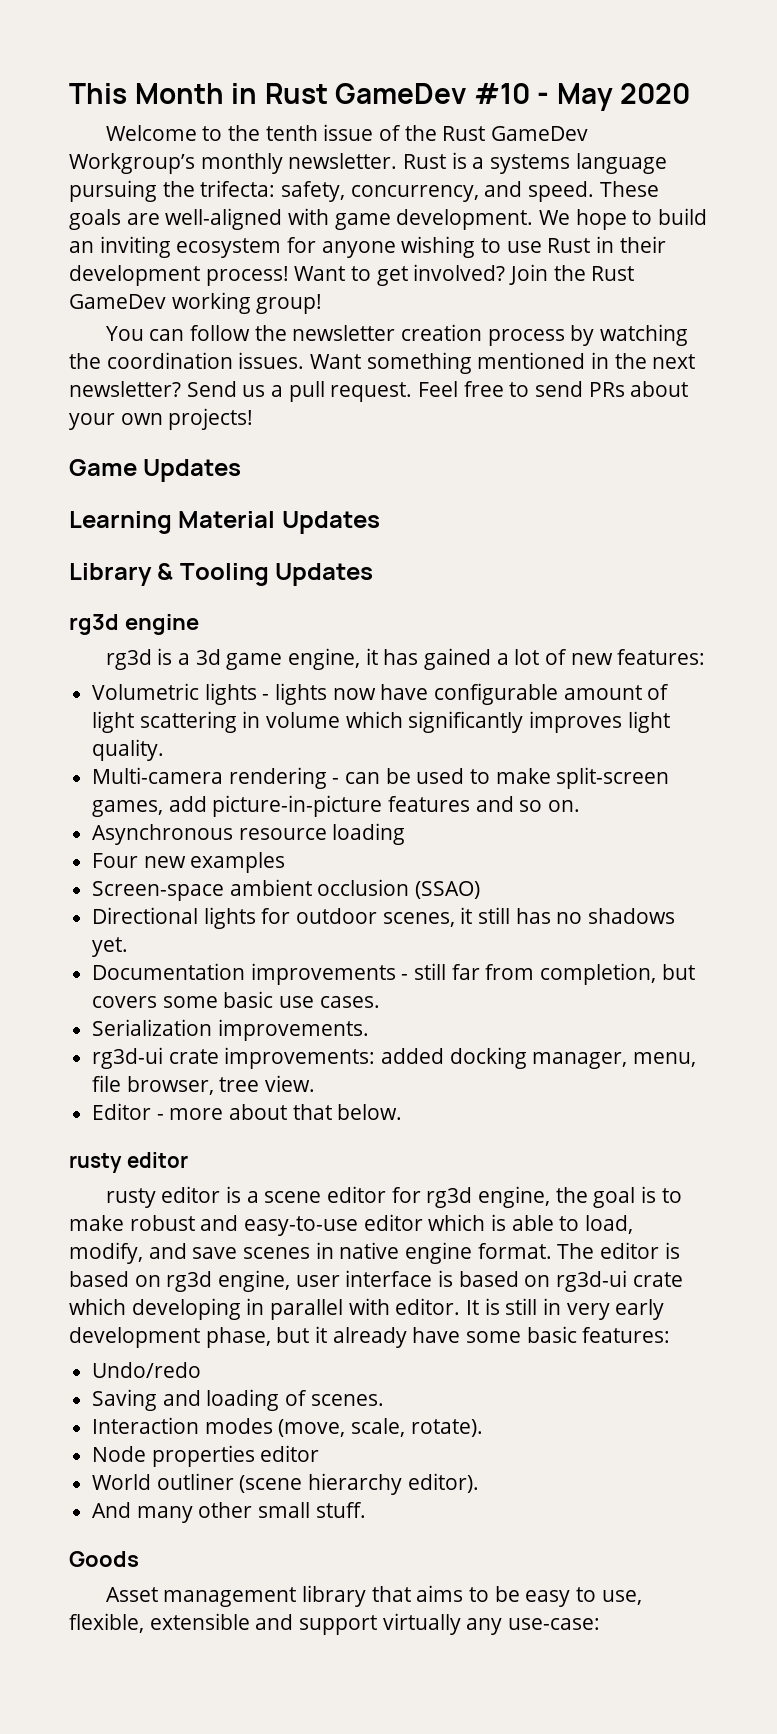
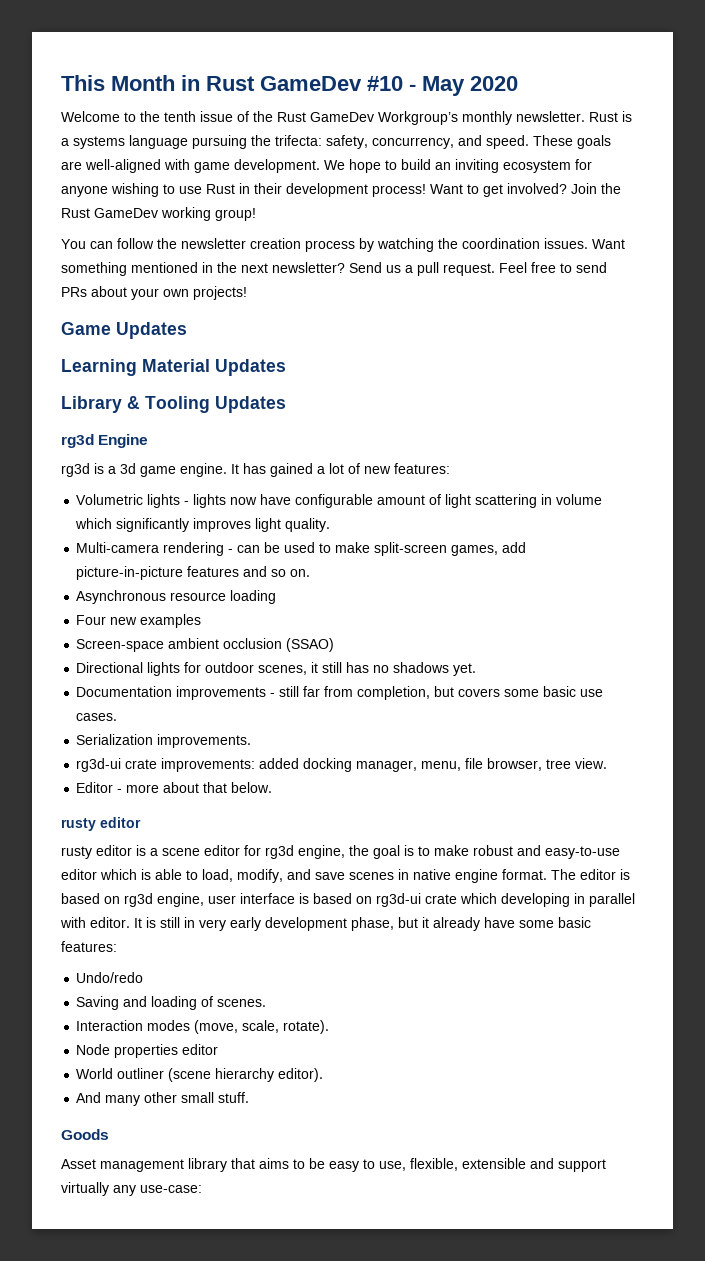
- rg3d engine
+ rg3d Engine
- rg3d is a 3d game engine, it has gained a lot of new features:
+ rg3d is a 3d game engine. It has gained a lot of new features:

